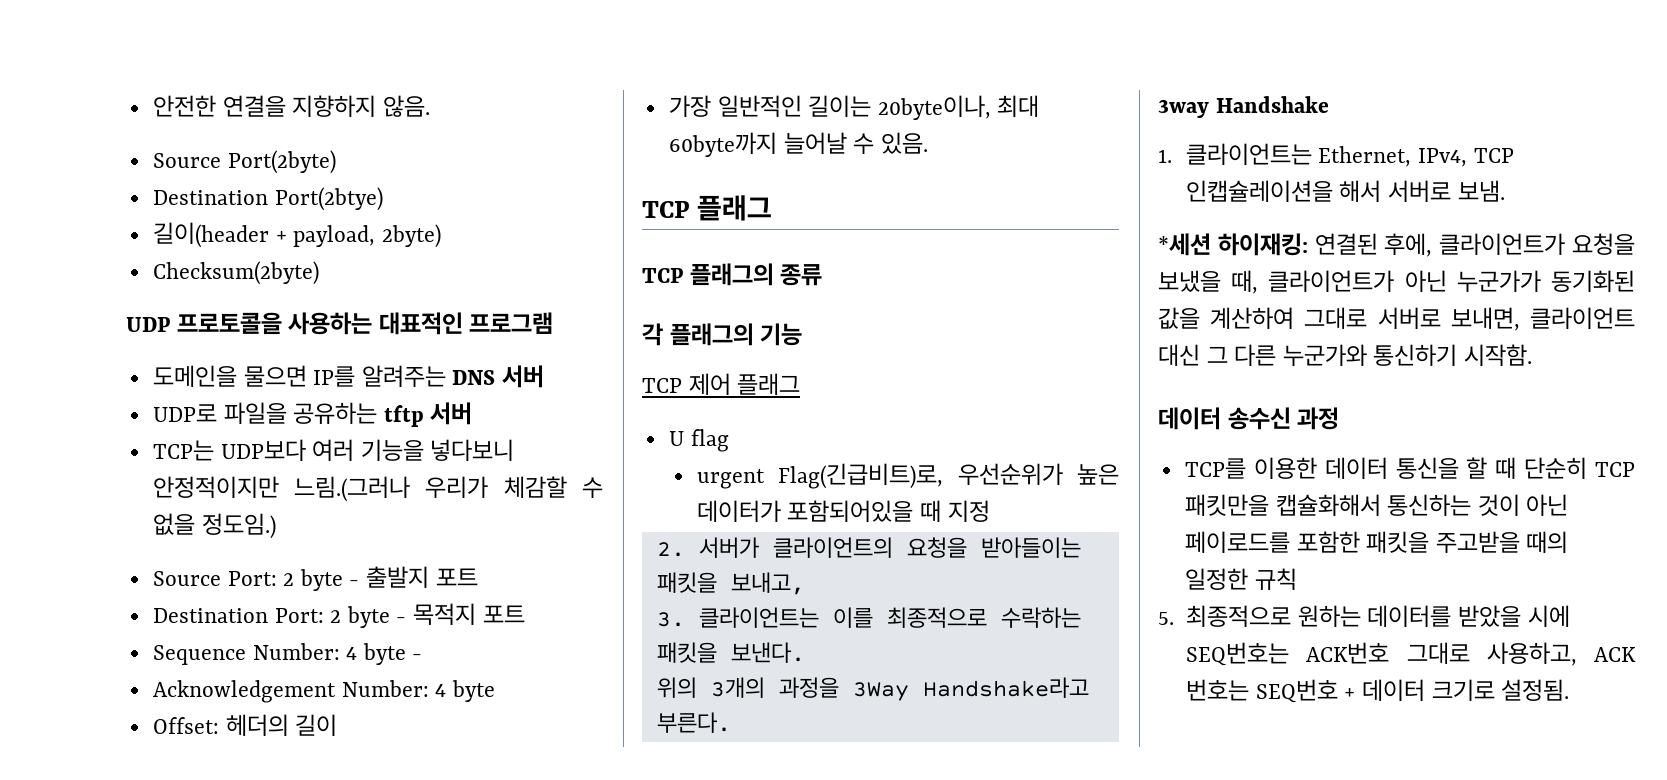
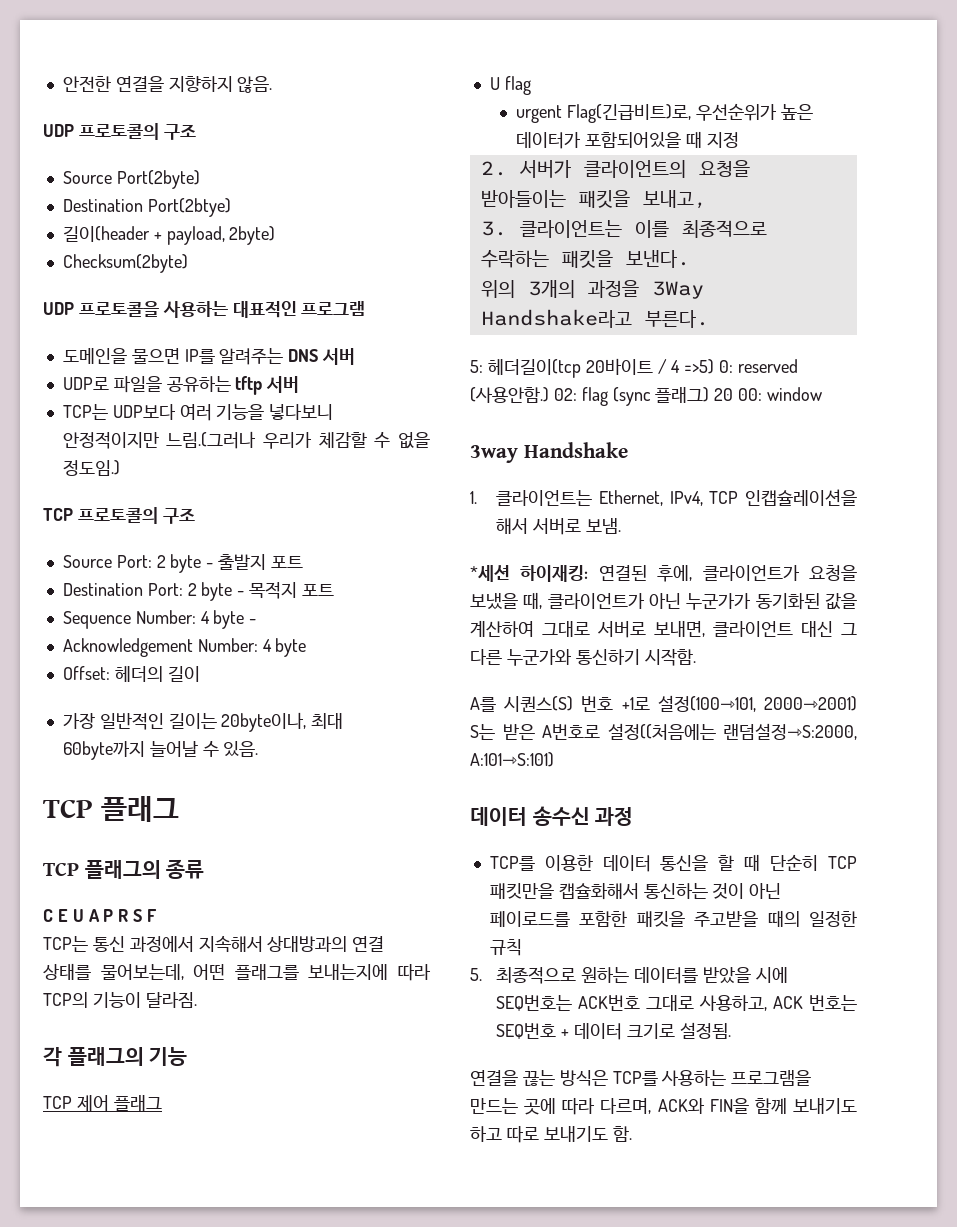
+ UDP 프로토콜의 구조
+ TCP 프로토콜의 구조
+ C E U A P R S F
+ TCP는 통신 과정에서 지속해서 상대방과의 연결 상태를 물어보는데, 어떤 플래그를 보내는지에 따라 TCP의 기능이 달라짐.
+ 5: 헤더길이(tcp 20바이트 / 4 =>5) 0: reserved (사용안함.) 02: flag (sync 플래그) 20 00: window
+ A를 시퀀스(S) 번호 +1로 설정(100⇾101, 2000⇾2001) S는 받은 A번호로 설정((처음에는 랜덤설정⇾S:2000, A:101⇾S:101)
+ 연결을 끊는 방식은 TCP를 사용하는 프로그램을 만드는 곳에 따라 다르며, ACK와 FIN을 함께 보내기도 하고 따로 보내기도 함.

